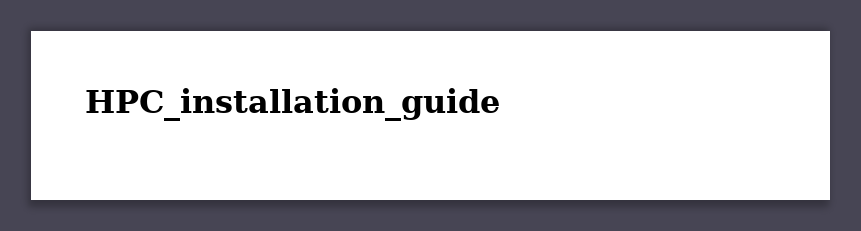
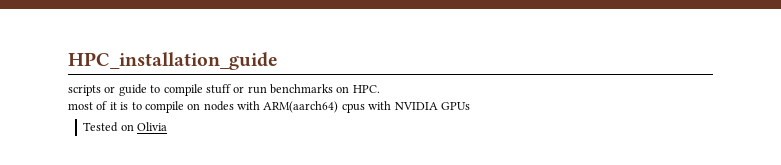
+ scripts or guide to compile stuff or run benchmarks on HPC.
+ most of it is to compile on nodes with ARM(aarch64) cpus with NVIDIA GPUs
+ Tested on Olivia

